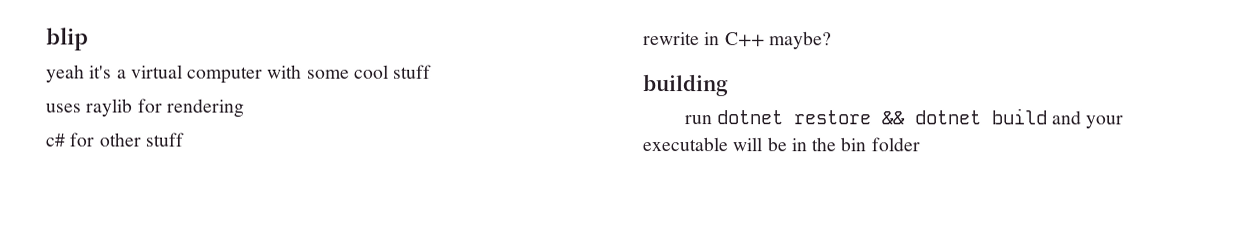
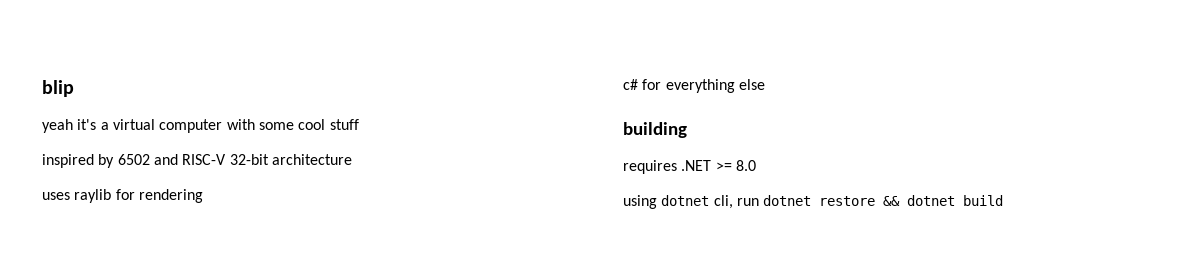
+ inspired by 6502 and RISC-V 32-bit architecture
- c# for other stuff
- rewrite in C++ maybe?
+ c# for everything else
  building
- run dotnet restore && dotnet build and your executable will be in the bin folder
+ requires .NET >= 8.0
+ using dotnet cli, run dotnet restore && dotnet build

